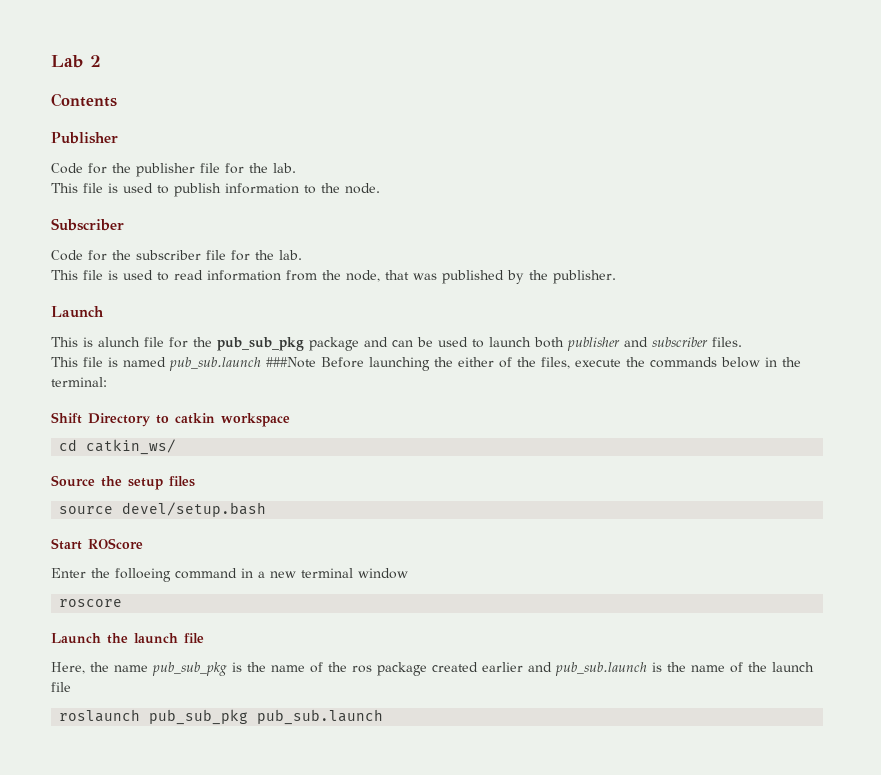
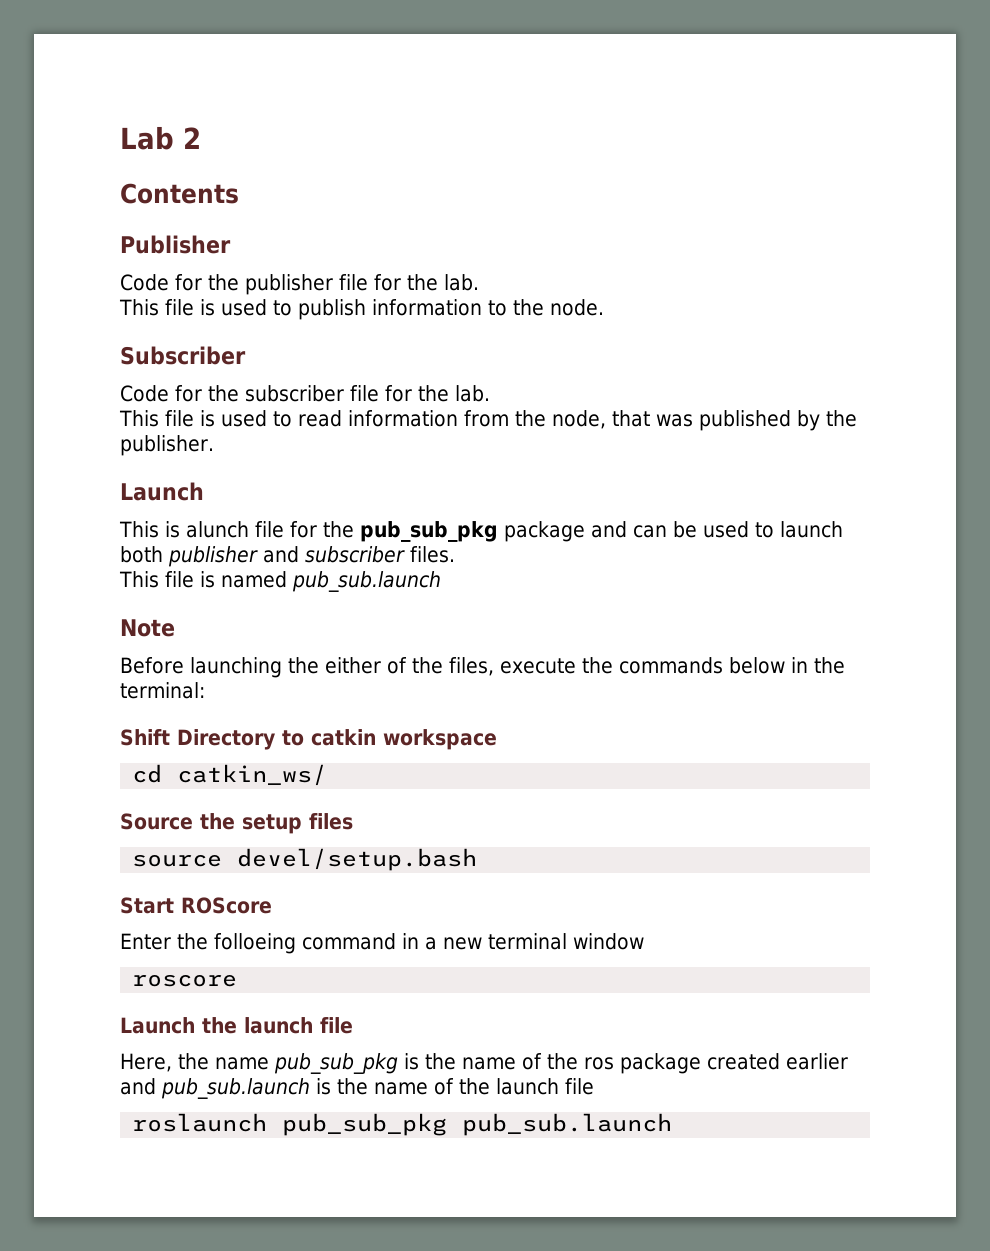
- This file is named pub_sub.launch ###Note Before launching the either of the files, execute the commands below in the terminal:
+ This file is named pub_sub.launch
+ Note
+ Before launching the either of the files, execute the commands below in the terminal:

